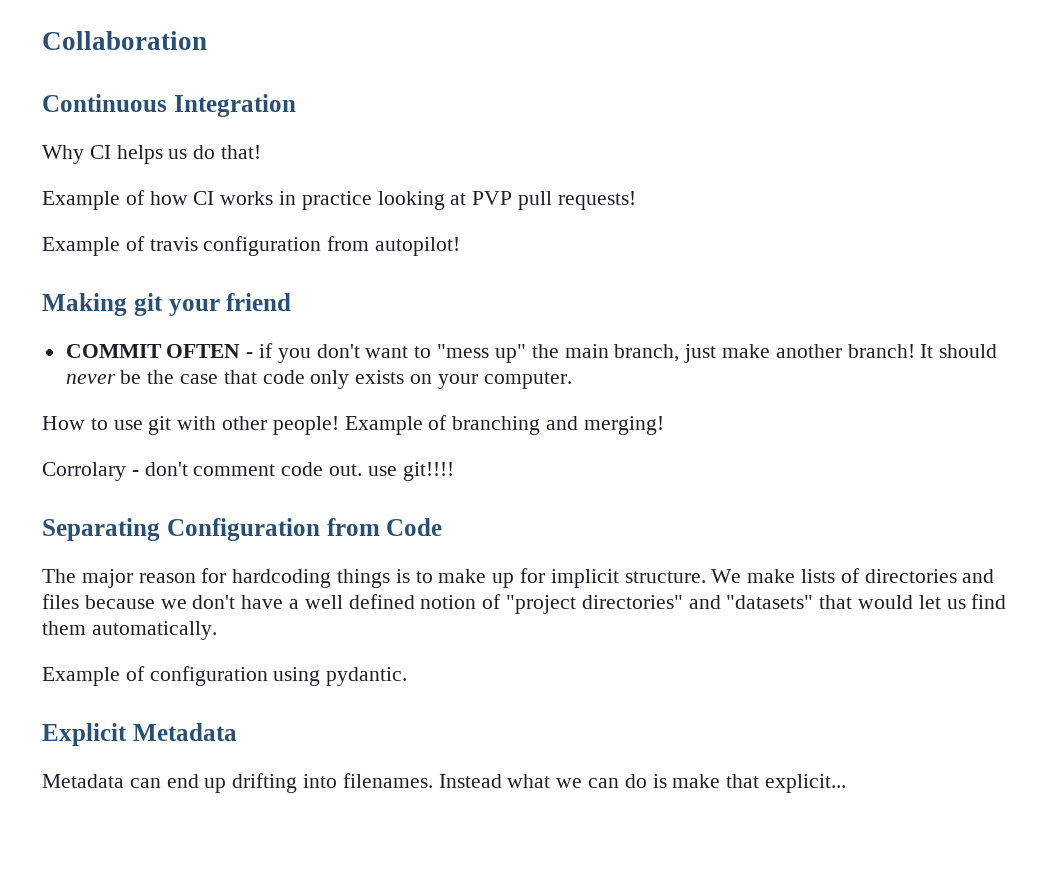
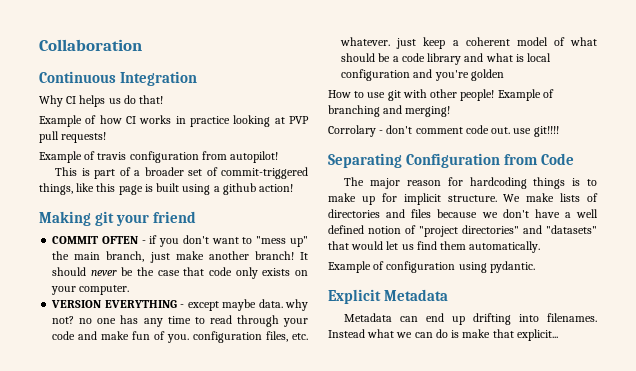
+ This is part of a broader set of commit-triggered things, like this page is built using a github action!
+ VERSION EVERYTHING - except maybe data. why not? no one has any time to read through your code and make fun of you. configuration files, etc. whatever. just keep a coherent model of what should be a code library and what is local configuration and you're golden

